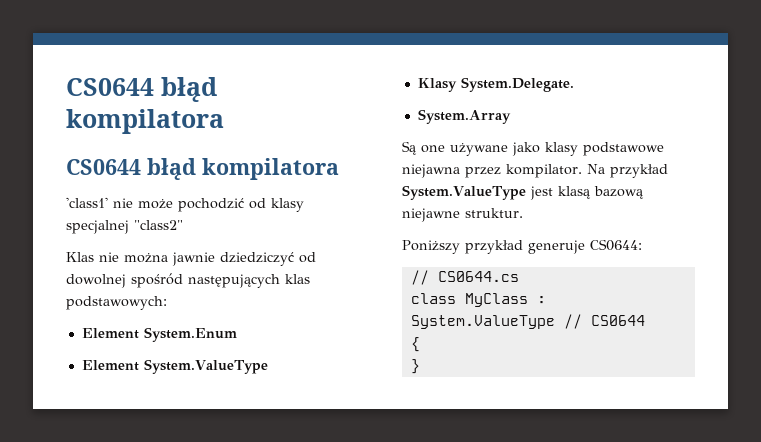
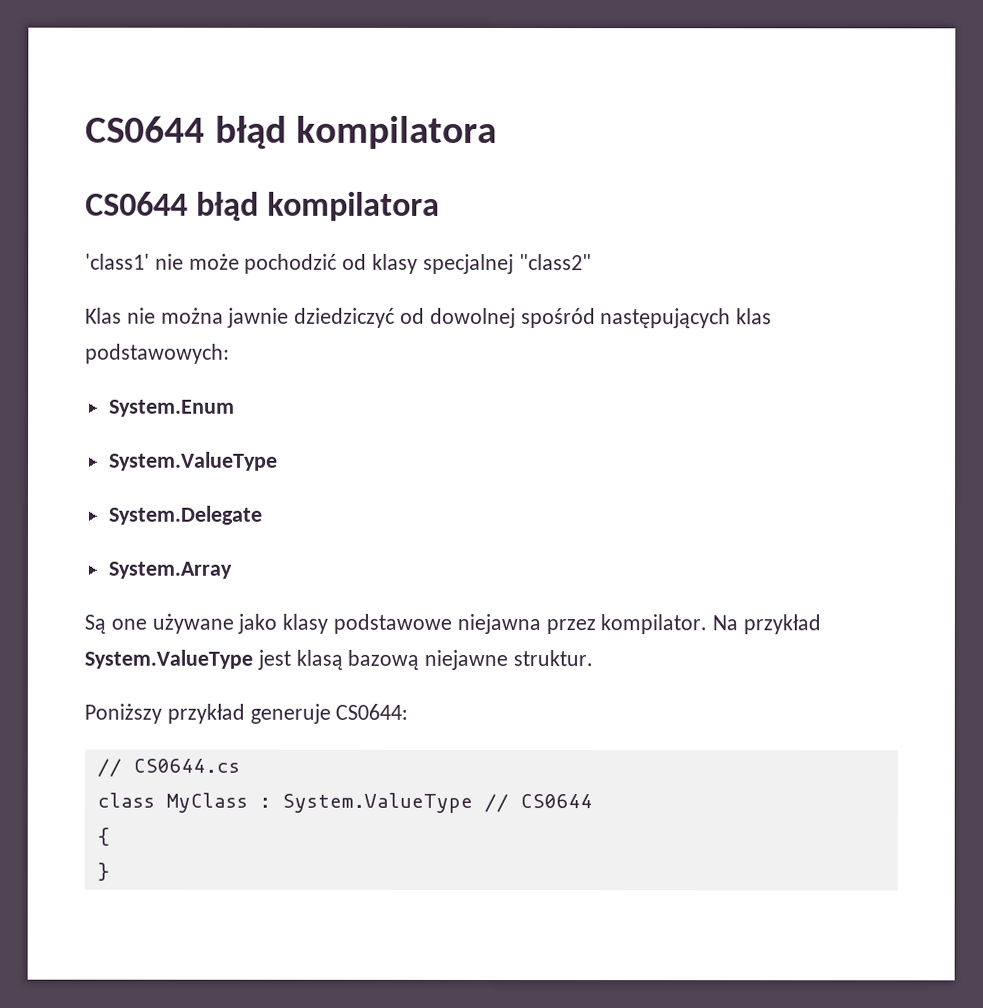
- Element System.Enum
- Element System.ValueType
- Klasy System.Delegate.
+ System.Enum
+ System.ValueType
+ System.Delegate

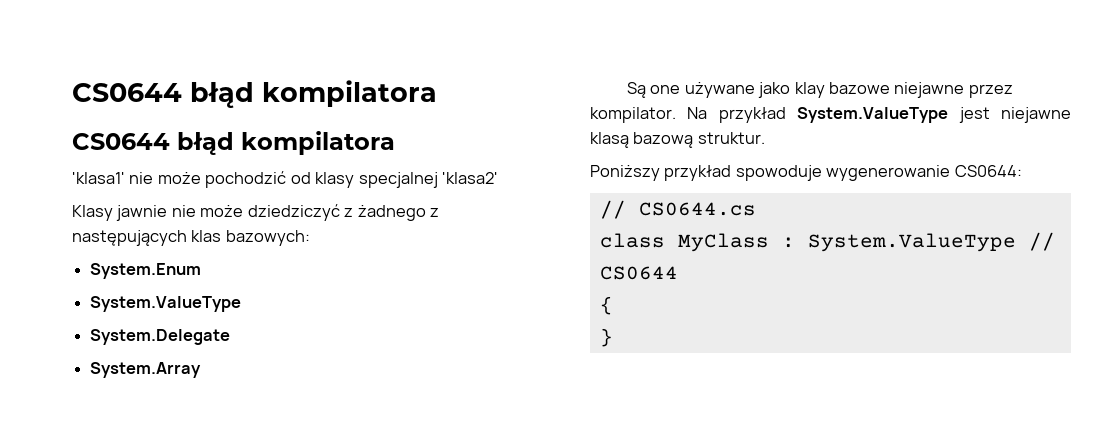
- 'class1' nie może pochodzić od klasy specjalnej "class2"
- Klas nie można jawnie dziedziczyć od dowolnej spośród następujących klas podstawowych:
+ 'klasa1' nie może pochodzić od klasy specjalnej 'klasa2'
+ Klasy jawnie nie może dziedziczyć z żadnego z następujących klas bazowych:
- Są one używane jako klasy podstawowe niejawna przez kompilator.
+ Są one używane jako klay bazowe niejawne przez kompilator.
- Na przykład System.ValueType jest klasą bazową niejawne struktur.
+ Na przykład System.ValueType jest niejawne klasą bazową struktur.
- Poniższy przykład generuje CS0644:
+ Poniższy przykład spowoduje wygenerowanie CS0644:

